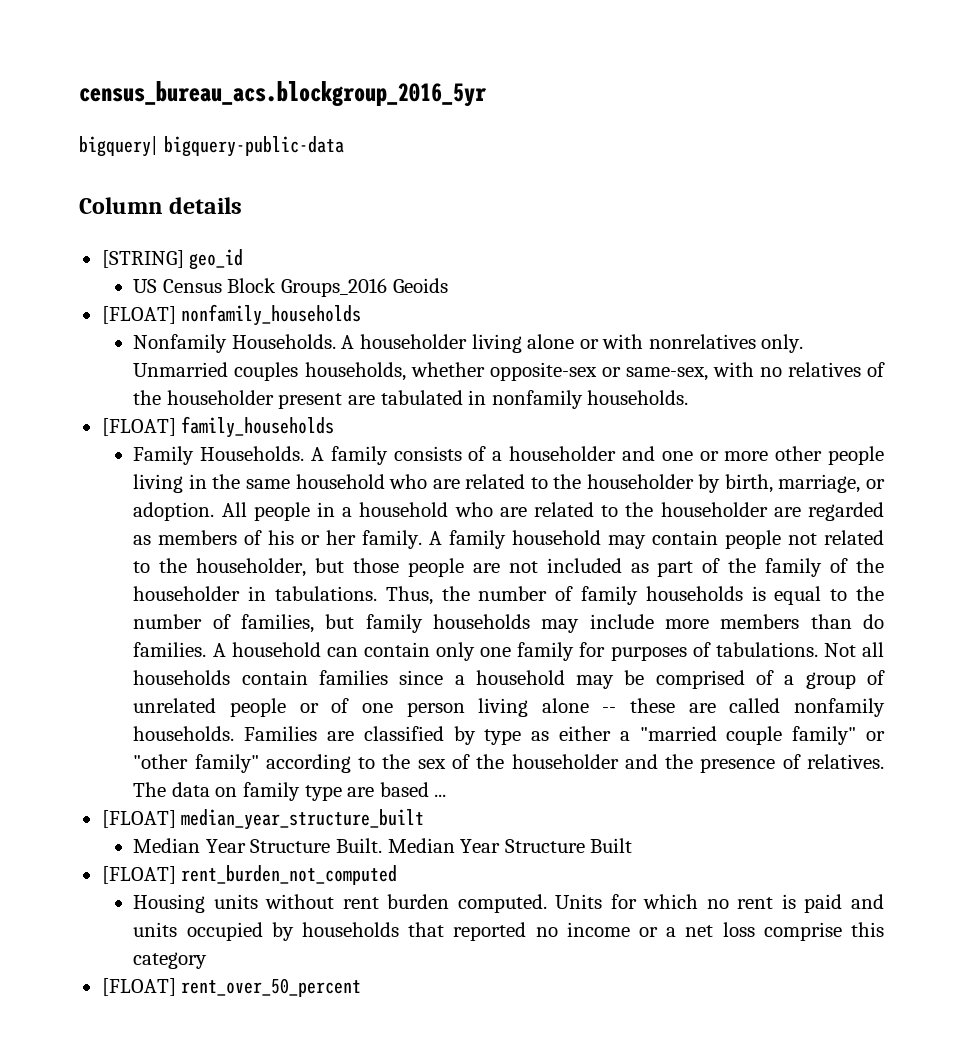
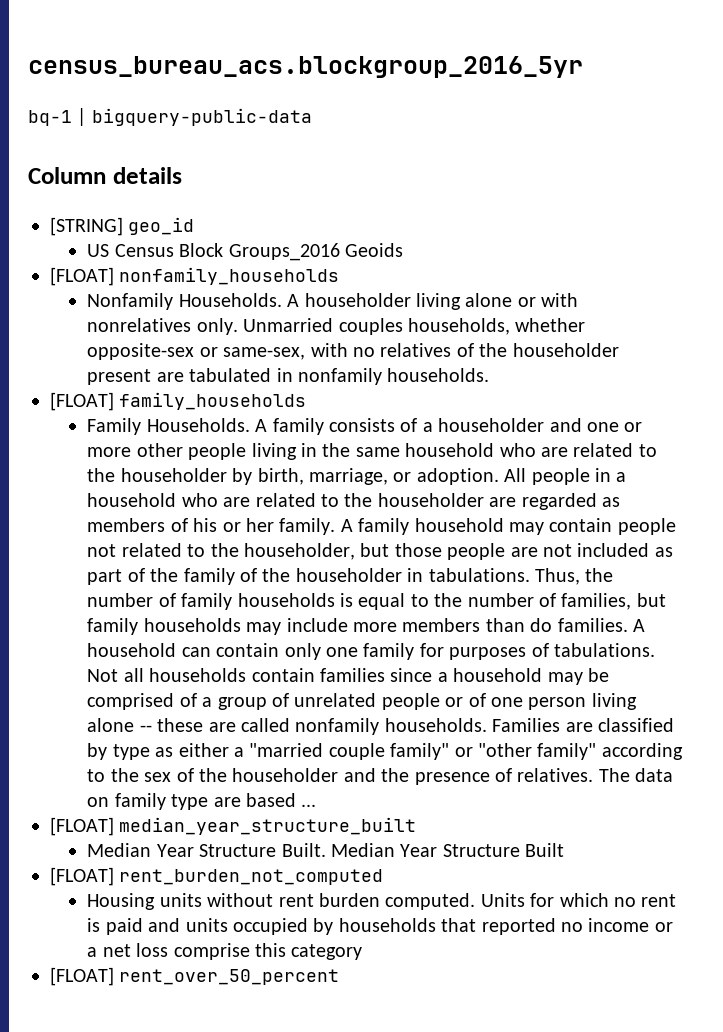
- bigquery| bigquery-public-data
+ bq-1 | bigquery-public-data

